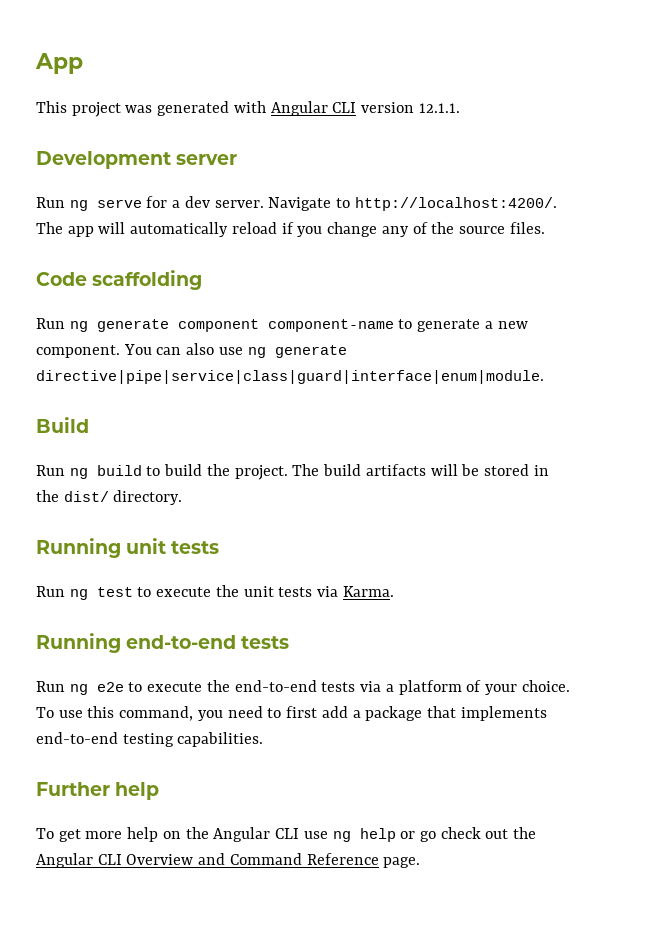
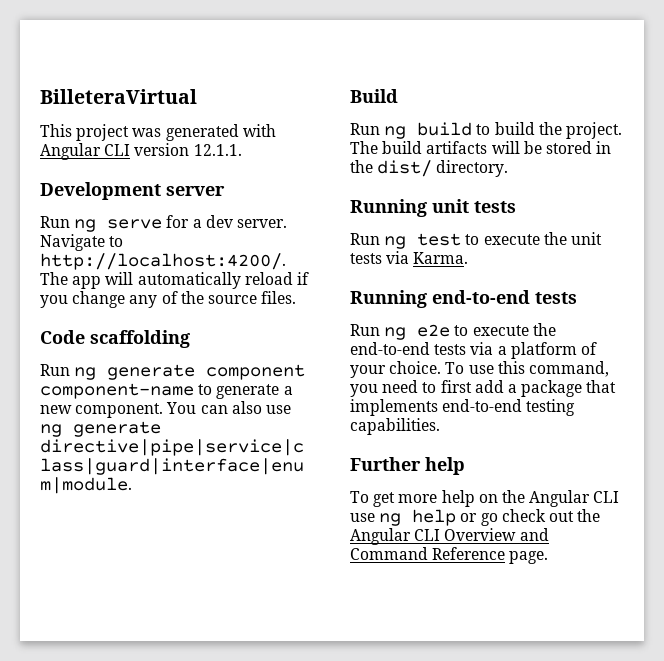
- App
+ BilleteraVirtual

